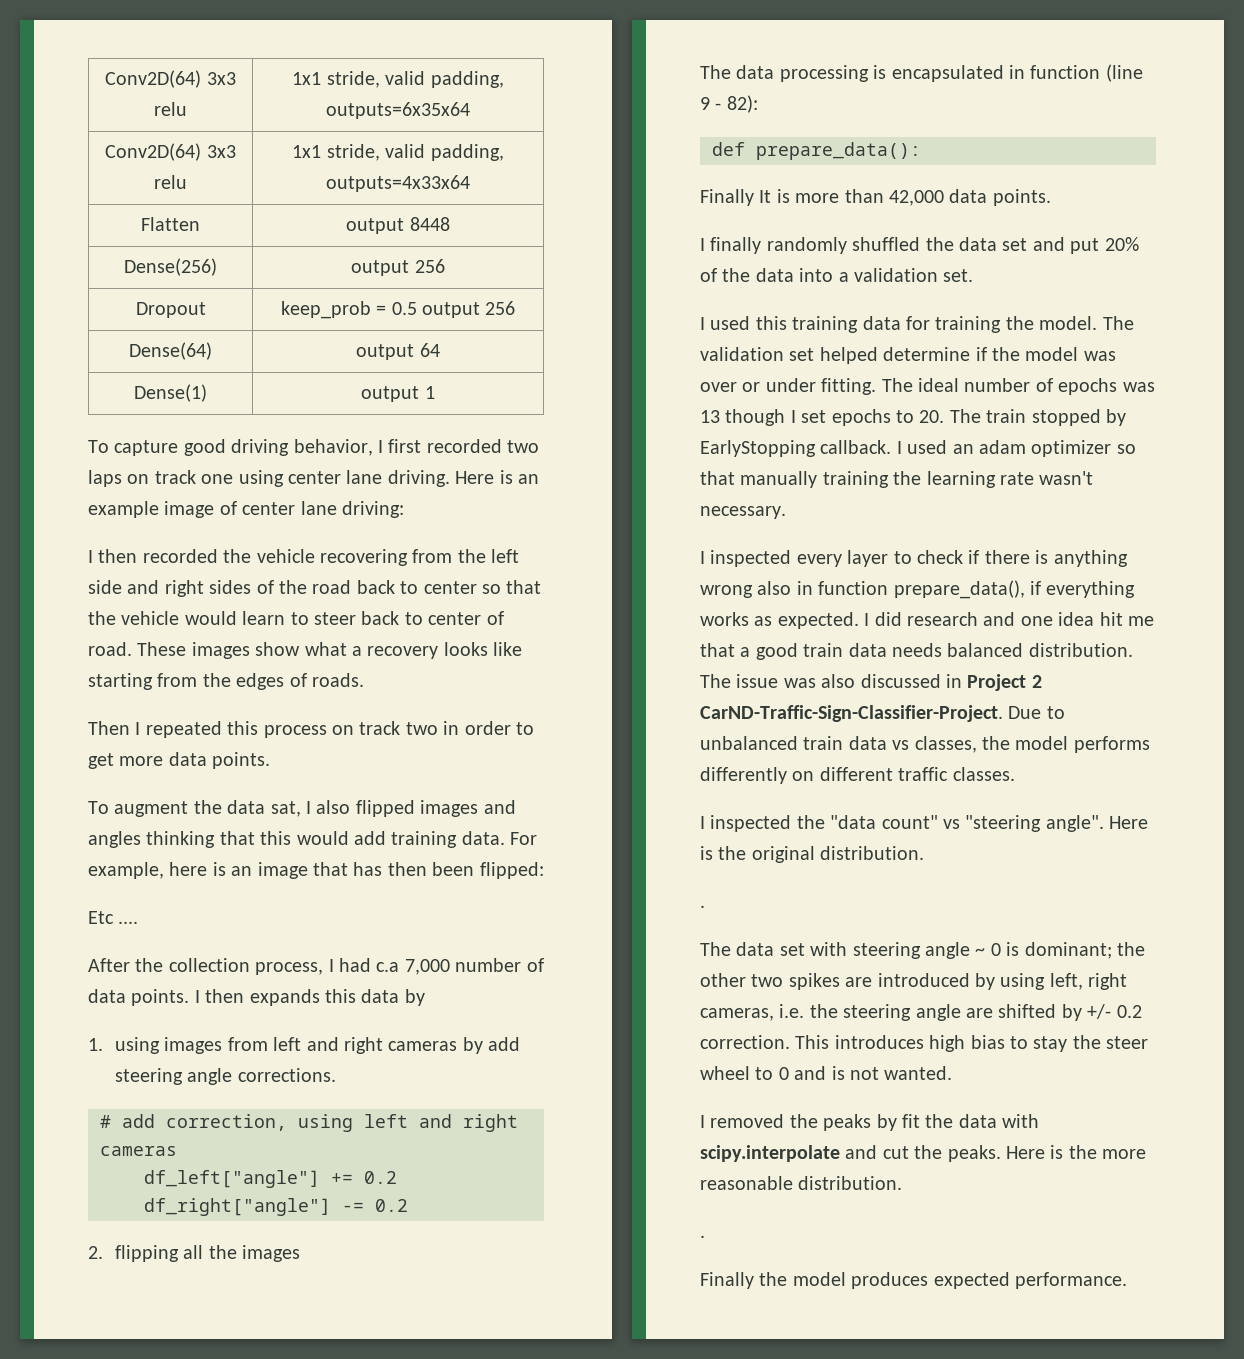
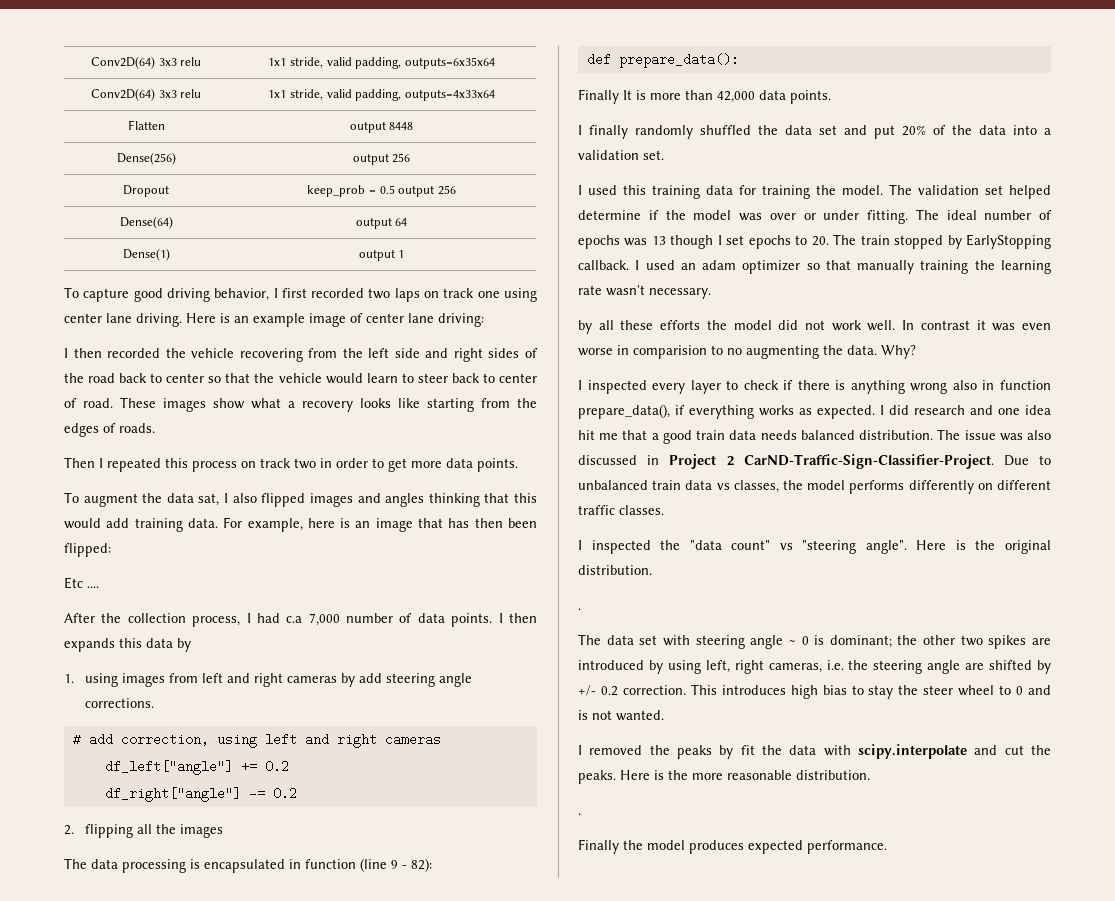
+ by all these efforts the model did not work well. In contrast it was even worse in comparision to no augmenting the data. Why?

